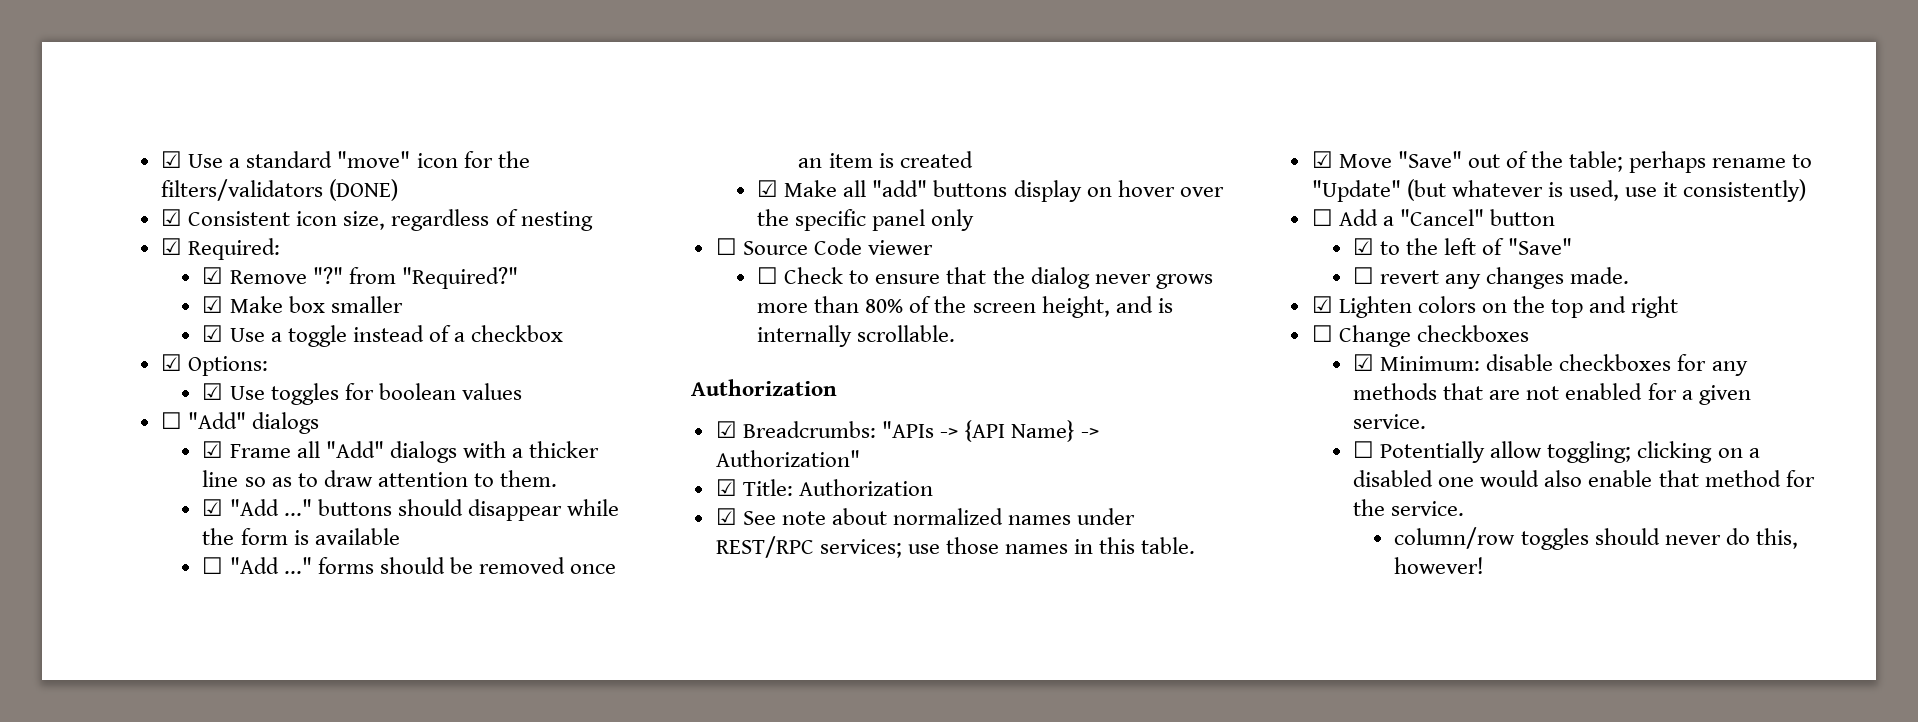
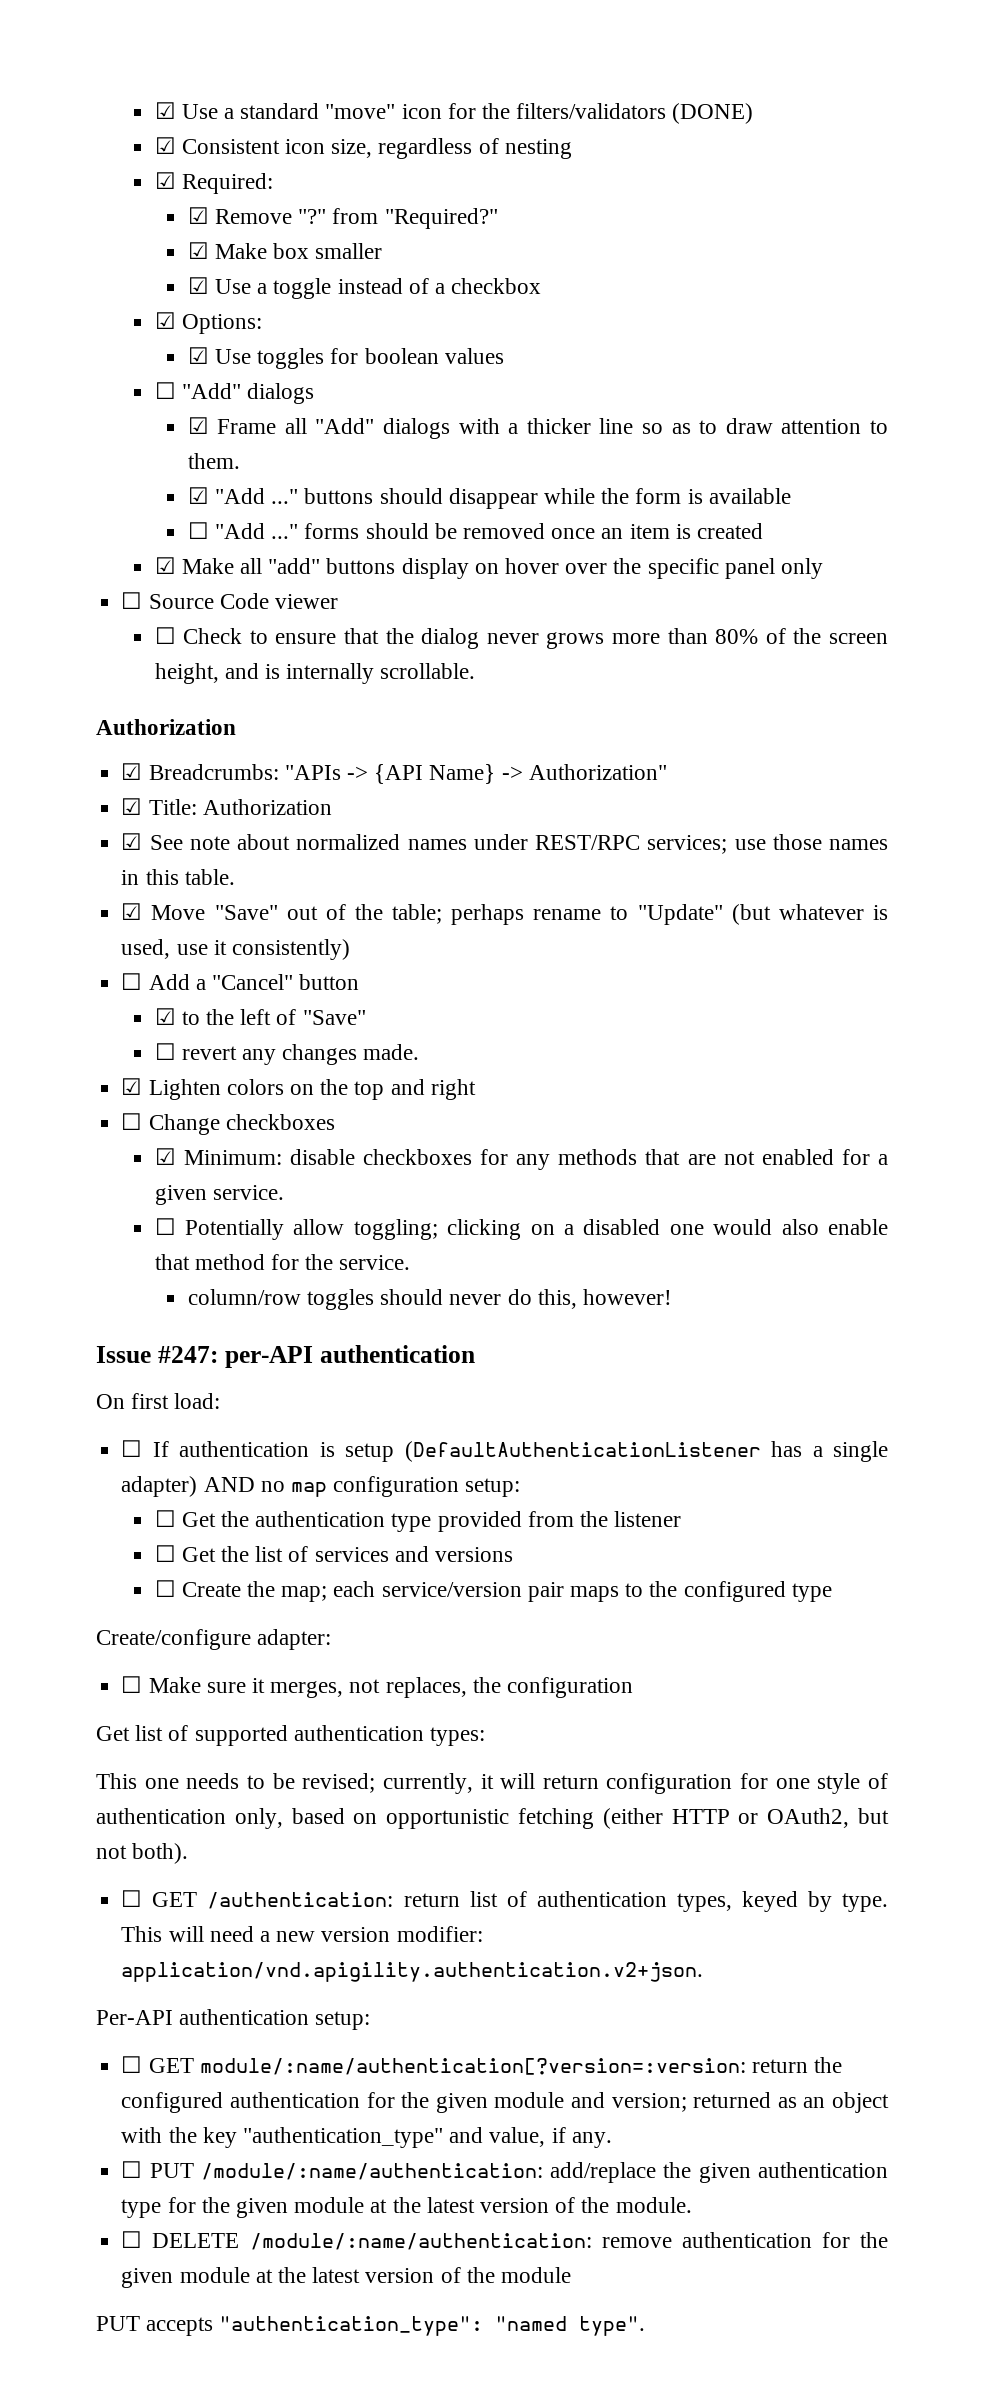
+ Issue #247: per-API authentication
+ On first load:
+ ☐ If authentication is setup (DefaultAuthenticationListener has a single adapter) AND no map configuration setup:
+ ☐ Get the authentication type provided from the listener
+ ☐ Get the list of services and versions
+ ☐ Create the map; each service/version pair maps to the configured type
+ Create/configure adapter:
+ ☐ Make sure it merges, not replaces, the configuration
+ Get list of supported authentication types:
+ This one needs to be revised; currently, it will return configuration for one style of authentication only, based on opportunistic fetching (either HTTP or OAuth2, but not both).
+ ☐ GET /authentication: return list of authentication types, keyed by type. This will need a new version modifier: application/vnd.apigility.authentication.v2+json.
+ Per-API authentication setup:
+ ☐ GET module/:name/authentication[?version=:version: return the configured authentication for the given module and version; returned as an object with the key "authentication_type" and value, if any.
+ ☐ PUT /module/:name/authentication: add/replace the given authentication type for the given module at the latest version of the module.
+ ☐ DELETE /module/:name/authentication: remove authentication for the given module at the latest version of the module
+ PUT accepts "authentication_type": "named type".

